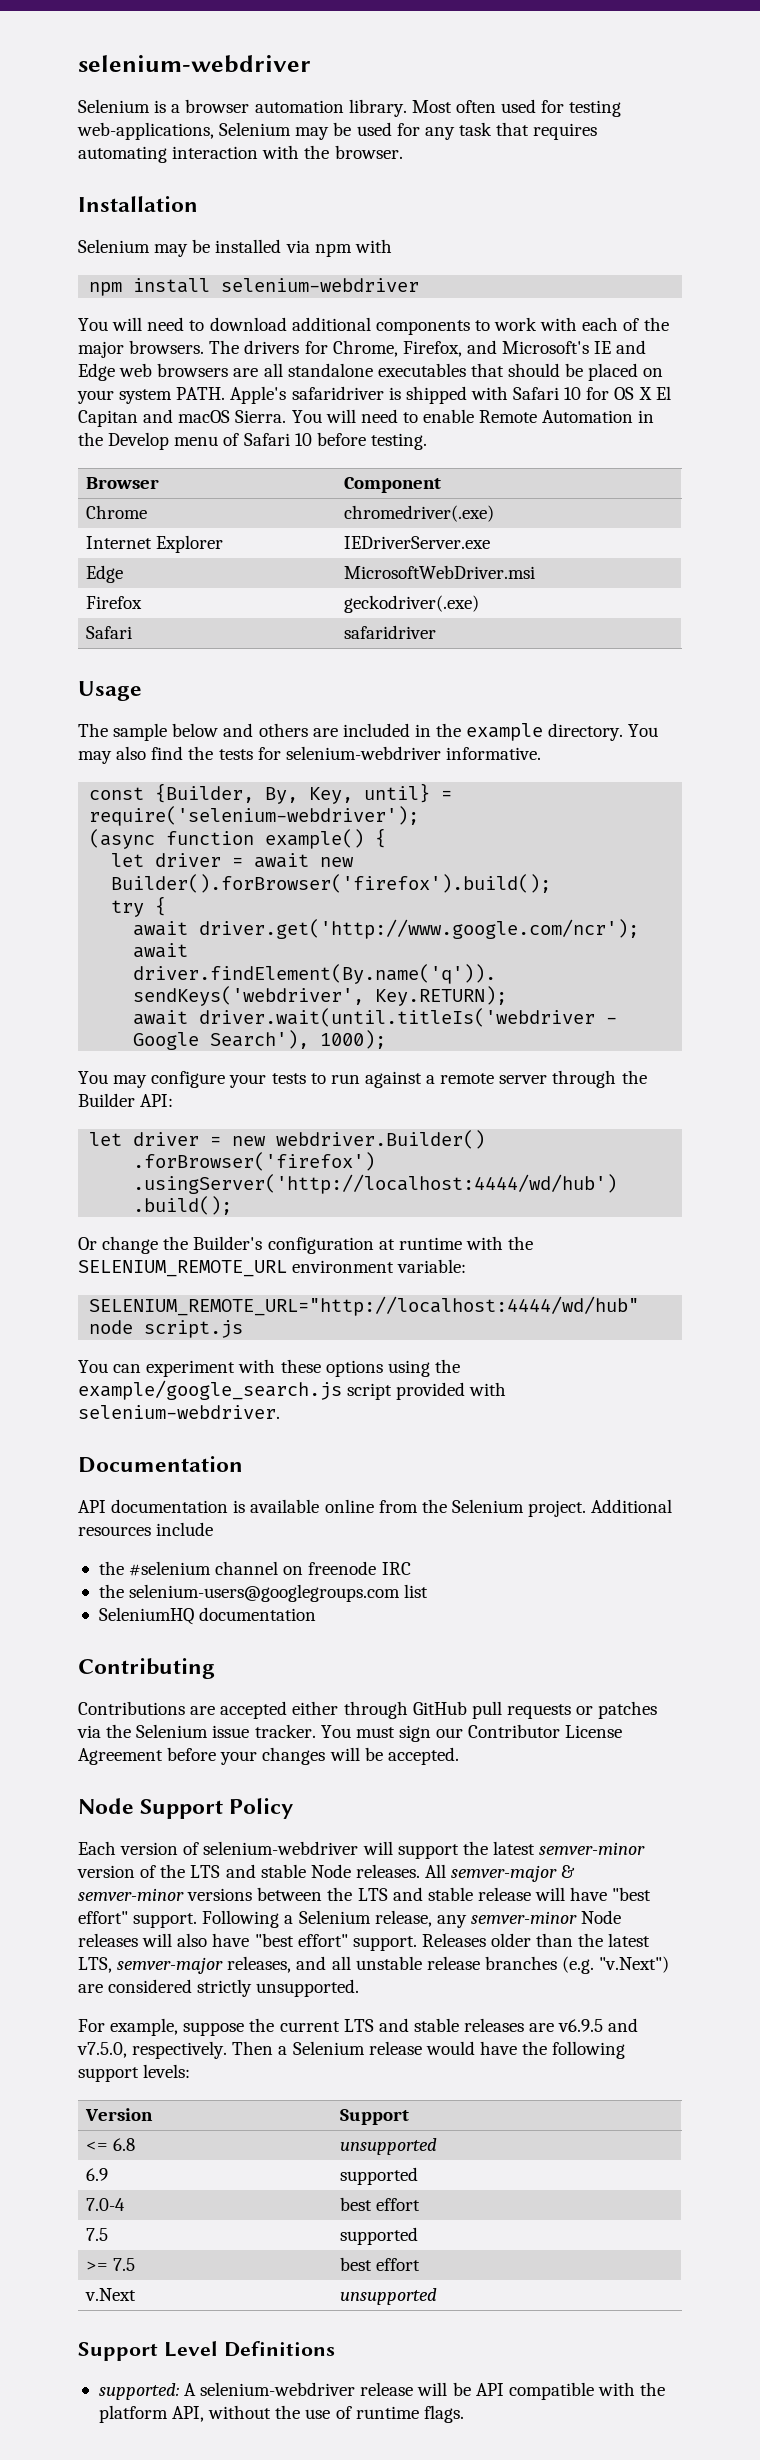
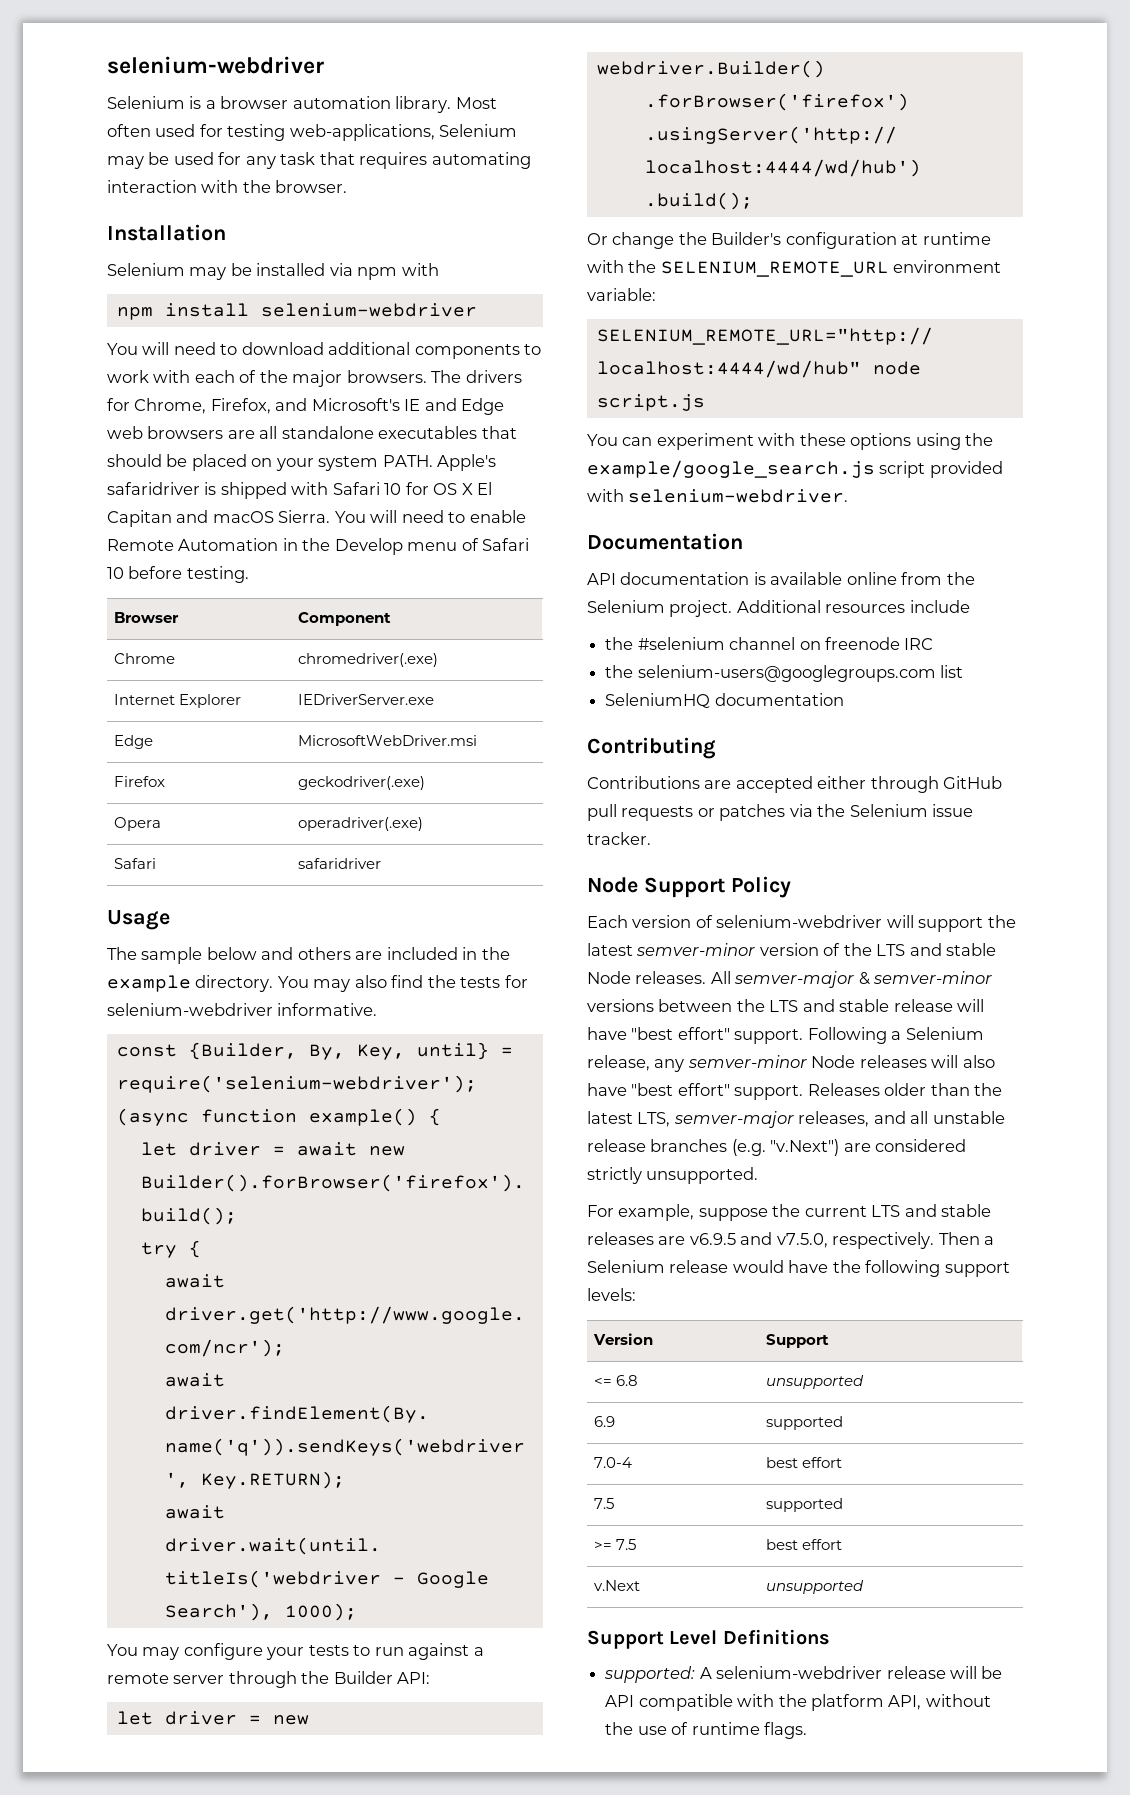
+ Opera | operadriver(.exe)
- You must sign our Contributor License Agreement before your changes will be accepted.

